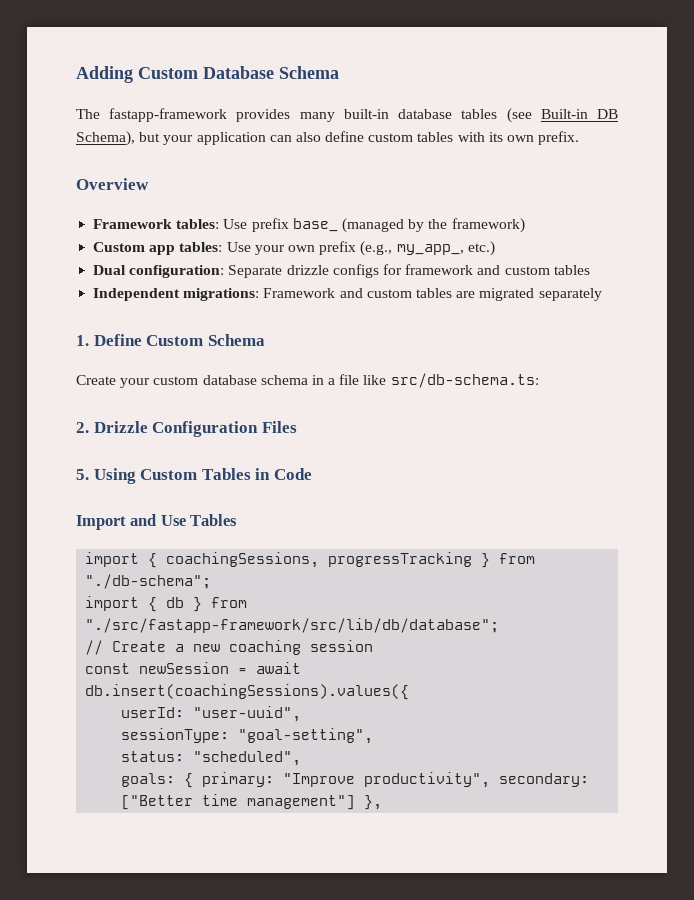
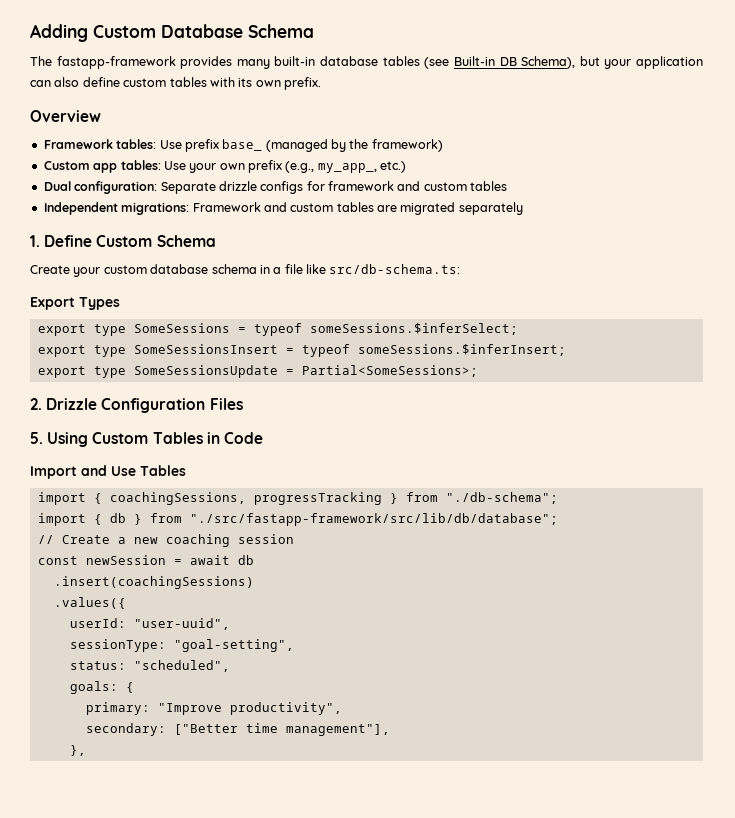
+ Export Types
+ export type SomeSessions = typeof someSessions.$inferSelect;
+ export type SomeSessionsInsert = typeof someSessions.$inferInsert;
+ export type SomeSessionsUpdate = Partial<SomeSessions>;
- const newSession = await db.insert(coachingSessions).values({
+ const newSession = await db
+ .insert(coachingSessions)
+ .values({
- goals: { primary: "Improve productivity", secondary: ["Better time management"] },
+ goals: {
+ primary: "Improve productivity",
+ secondary: ["Better time management"],
+ },

